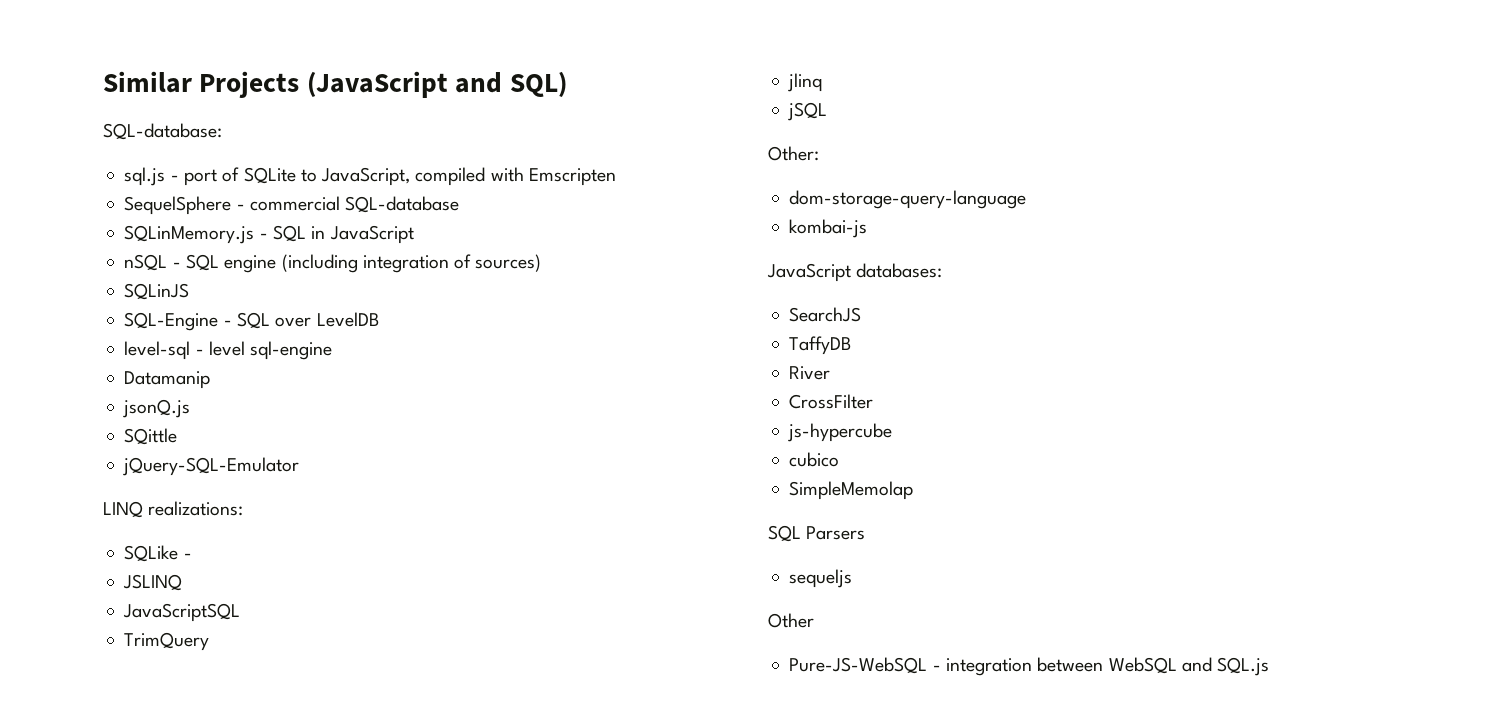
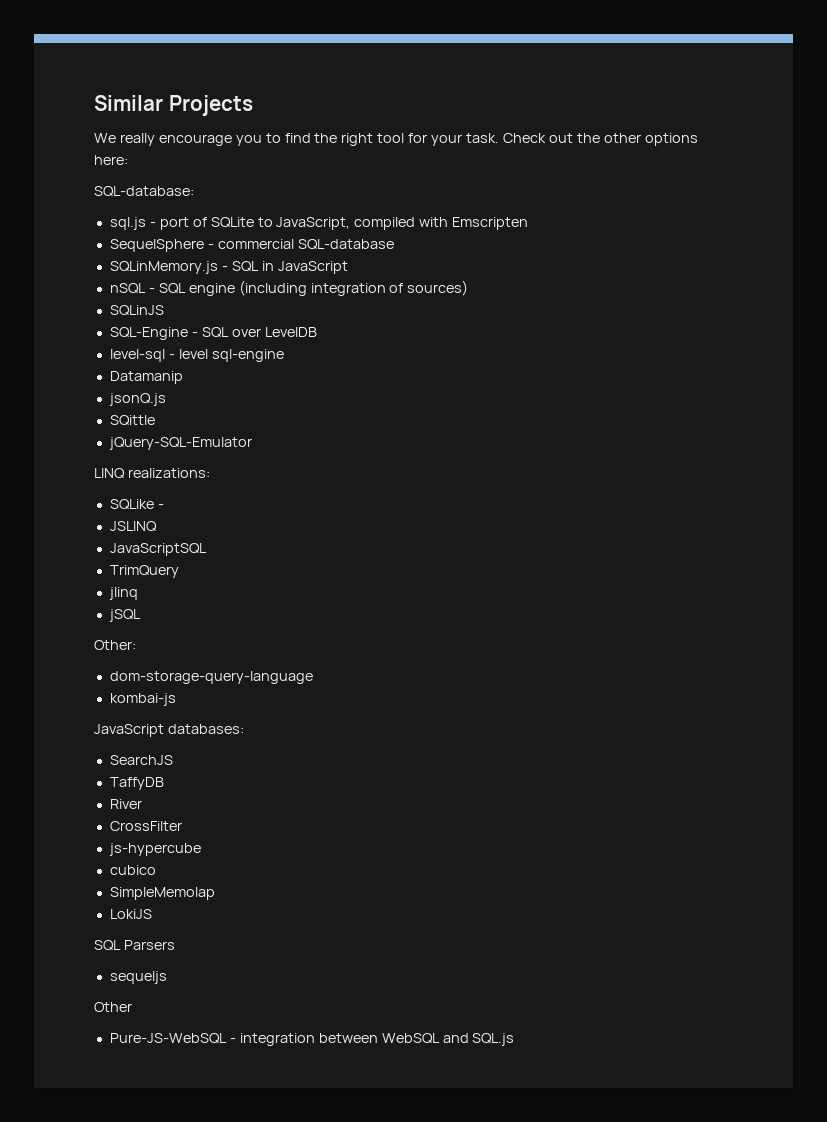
- Similar Projects (JavaScript and SQL)
+ Similar Projects
+ We really encourage you to find the right tool for your task. Check out the other options here:
+ LokiJS

